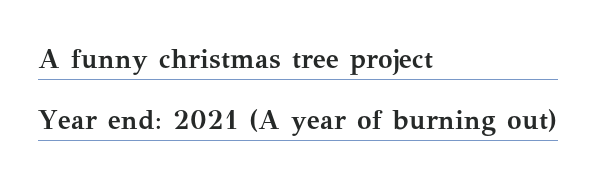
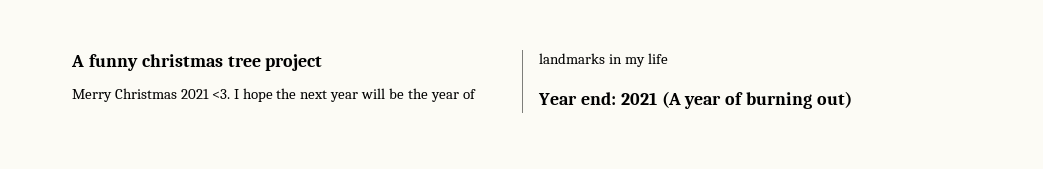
+ Merry Christmas 2021 <3. I hope the next year will be the year of landmarks in my life

